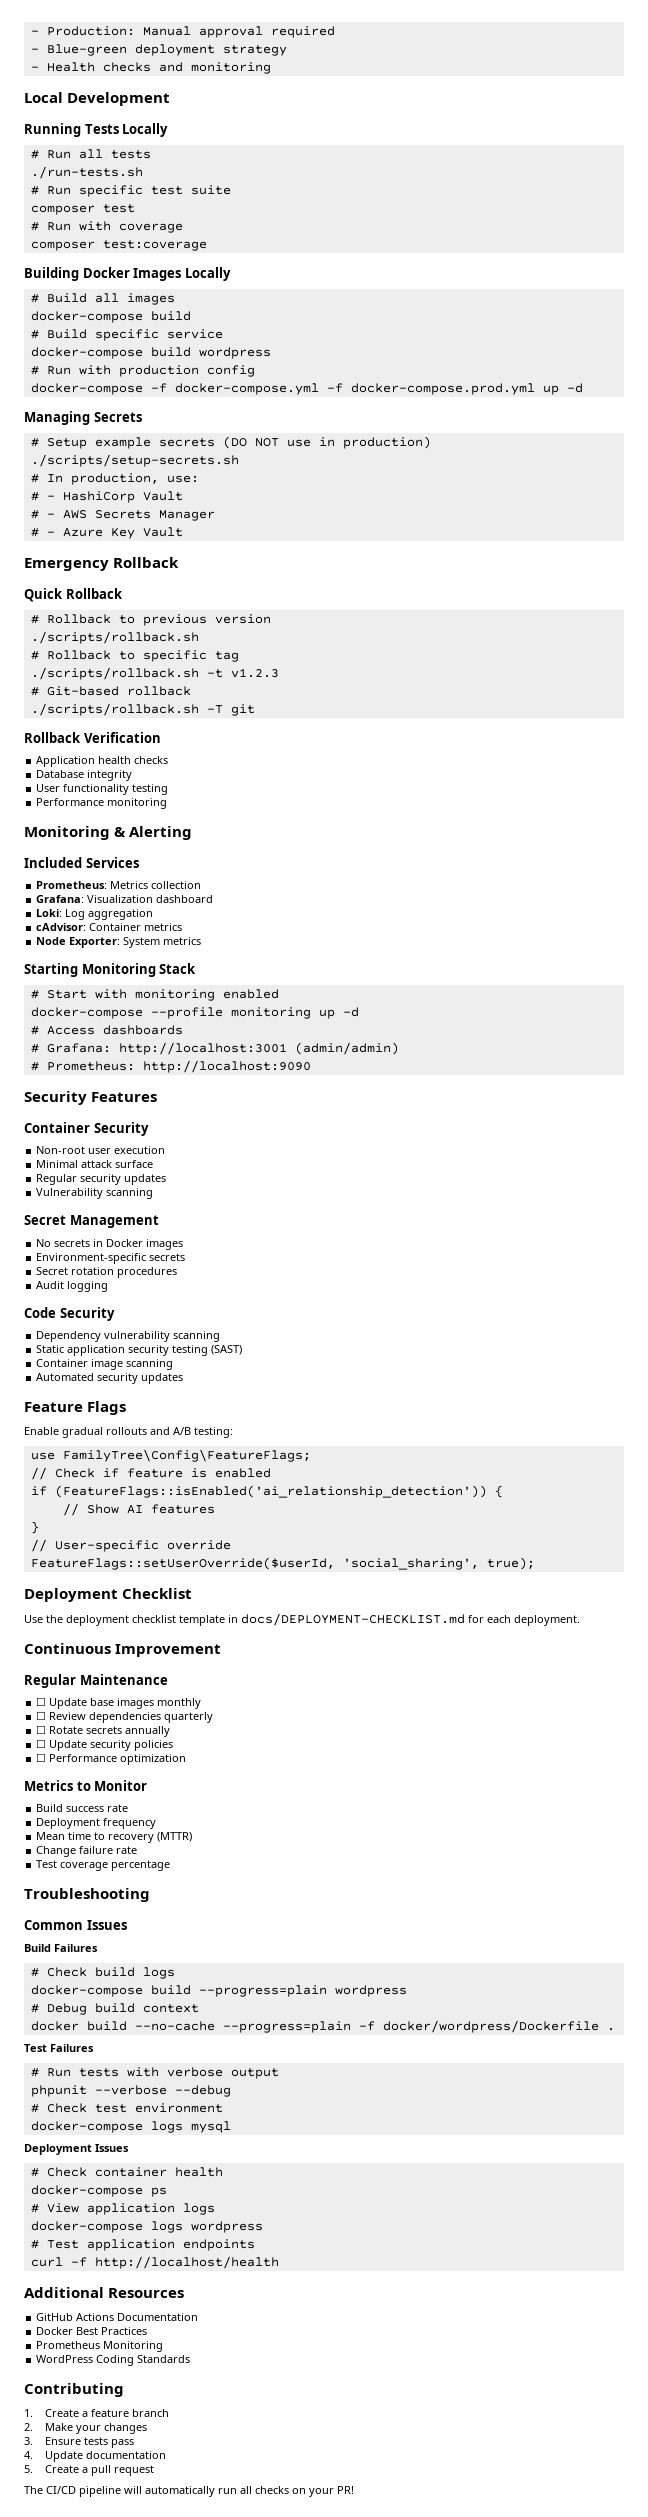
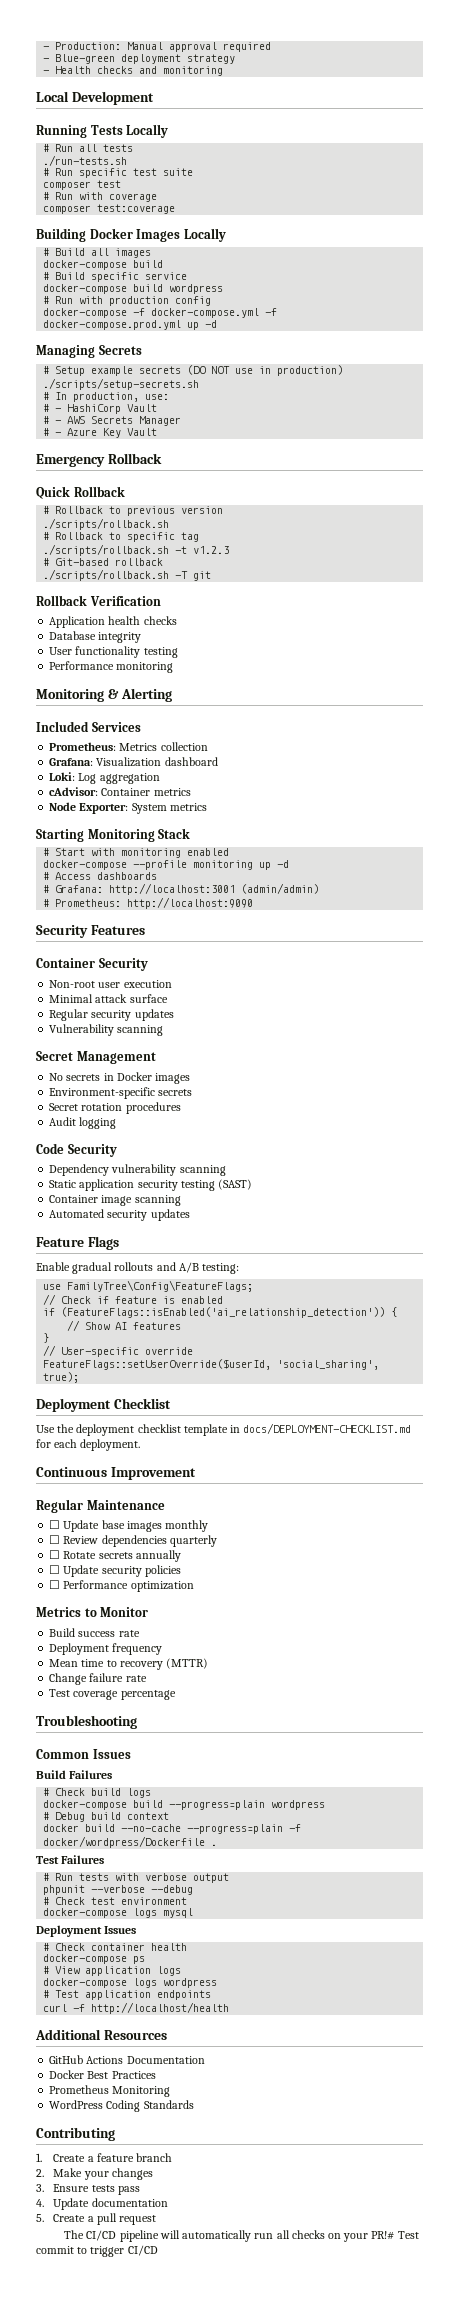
- The CI/CD pipeline will automatically run all checks on your PR!
+ The CI/CD pipeline will automatically run all checks on your PR!# Test commit to trigger CI/CD

